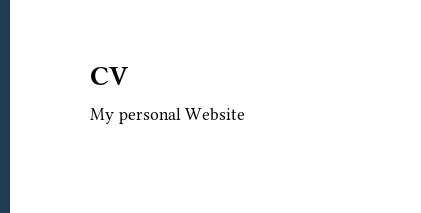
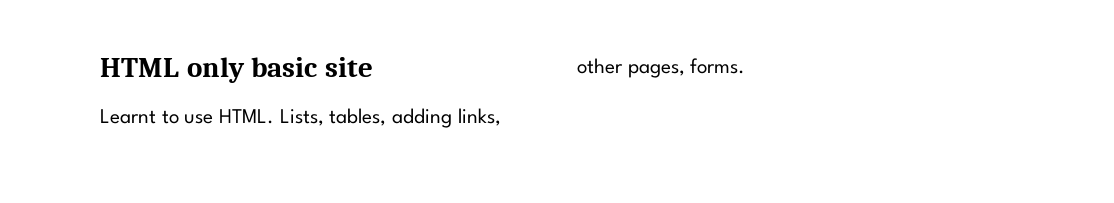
- CV
- My personal Website
+ HTML only basic site
+ Learnt to use HTML. Lists, tables, adding links, other pages, forms.

